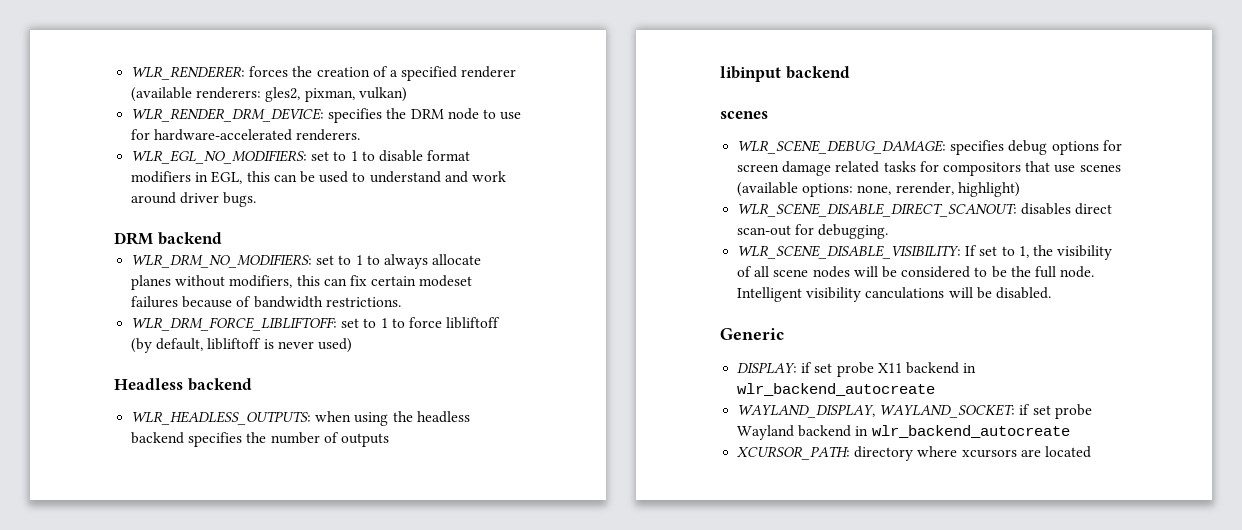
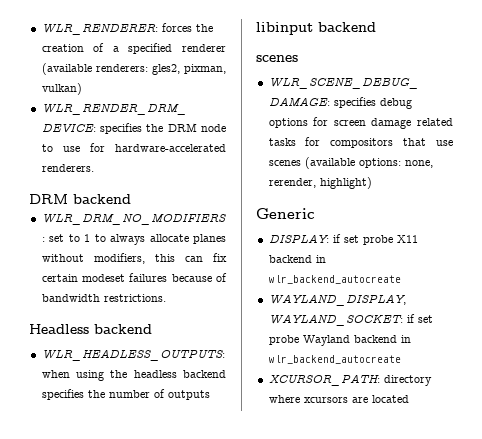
- WLR_EGL_NO_MODIFIERS: set to 1 to disable format modifiers in EGL, this can be used to understand and work around driver bugs.
- WLR_DRM_FORCE_LIBLIFTOFF: set to 1 to force libliftoff (by default, libliftoff is never used)
- WLR_SCENE_DISABLE_DIRECT_SCANOUT: disables direct scan-out for debugging.
- WLR_SCENE_DISABLE_VISIBILITY: If set to 1, the visibility of all scene nodes will be considered to be the full node. Intelligent visibility canculations will be disabled.

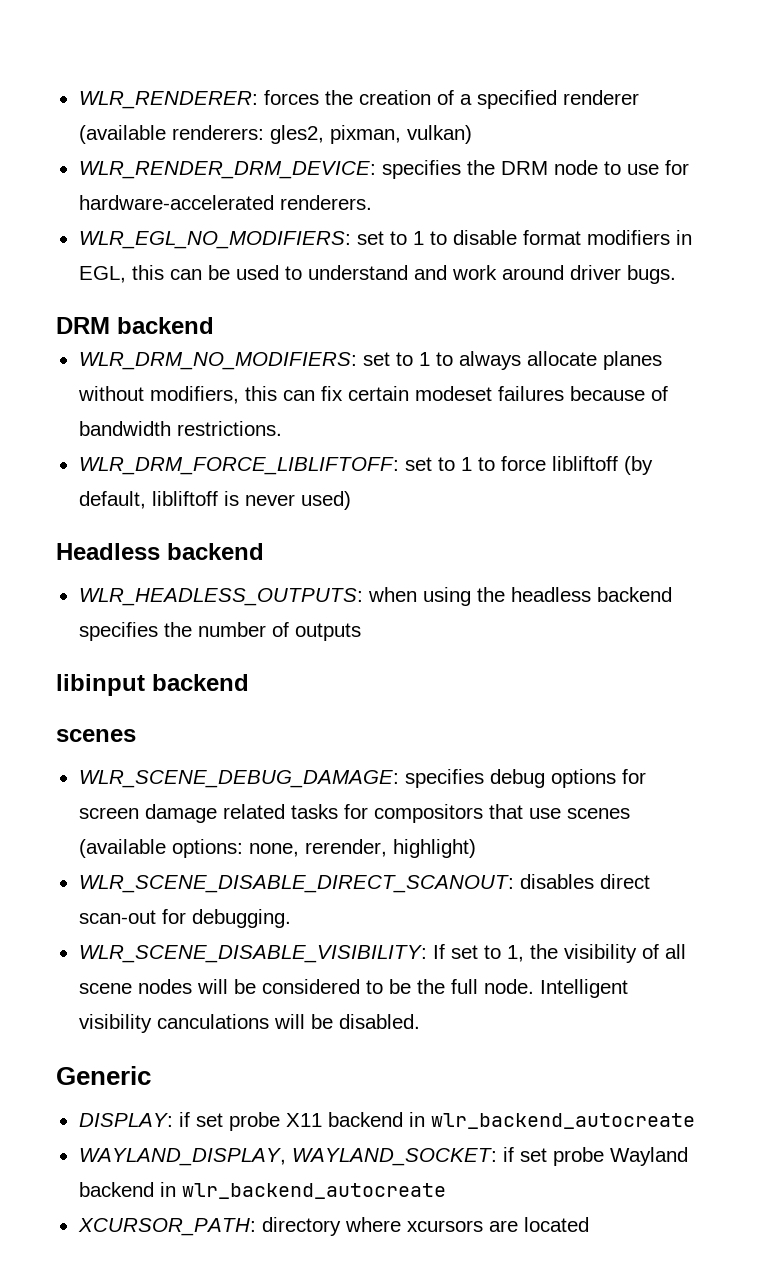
+ WLR_EGL_NO_MODIFIERS: set to 1 to disable format modifiers in EGL, this can be used to understand and work around driver bugs.
+ WLR_DRM_FORCE_LIBLIFTOFF: set to 1 to force libliftoff (by default, libliftoff is never used)
+ WLR_SCENE_DISABLE_DIRECT_SCANOUT: disables direct scan-out for debugging.
+ WLR_SCENE_DISABLE_VISIBILITY: If set to 1, the visibility of all scene nodes will be considered to be the full node. Intelligent visibility canculations will be disabled.

